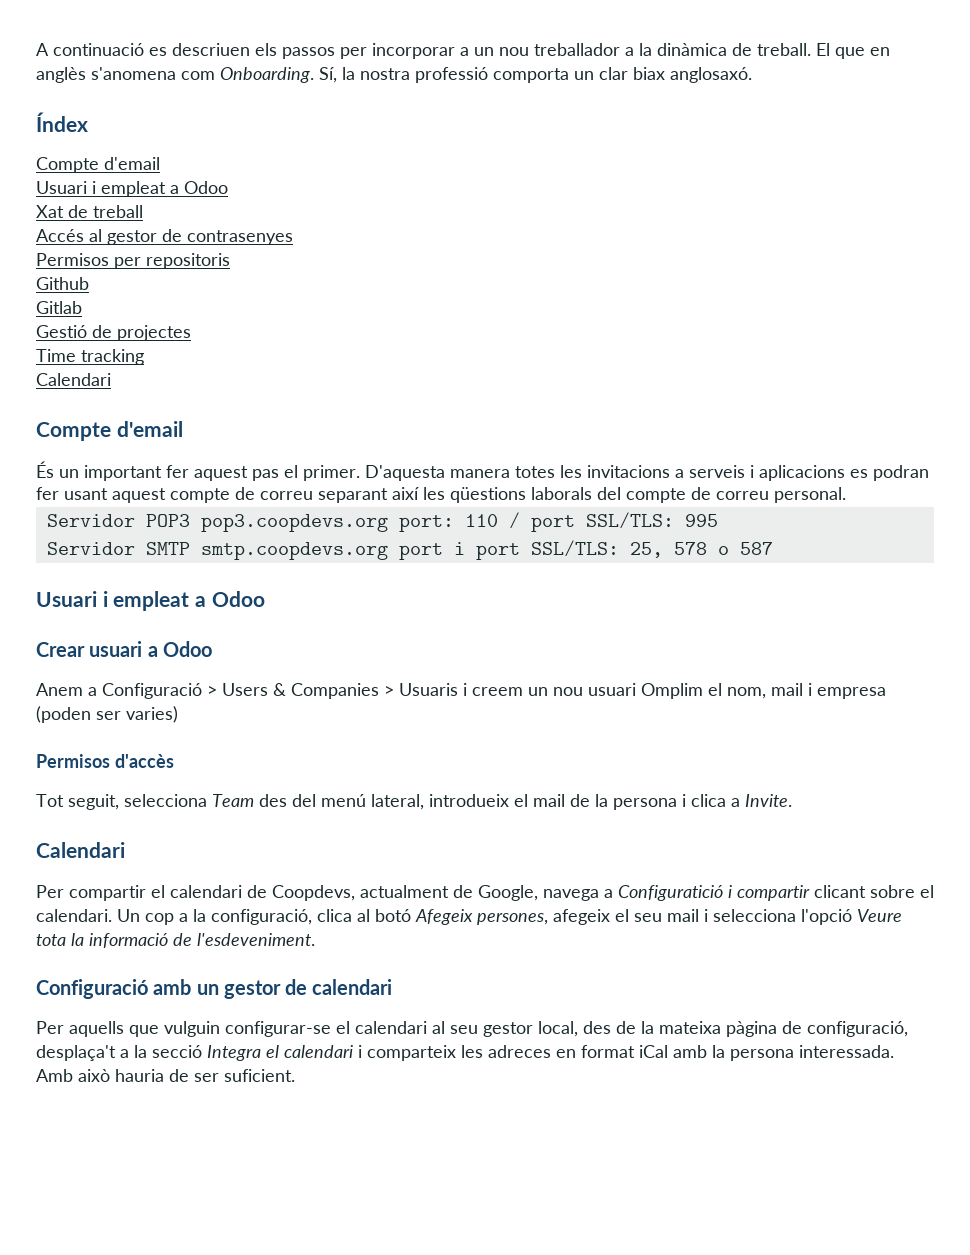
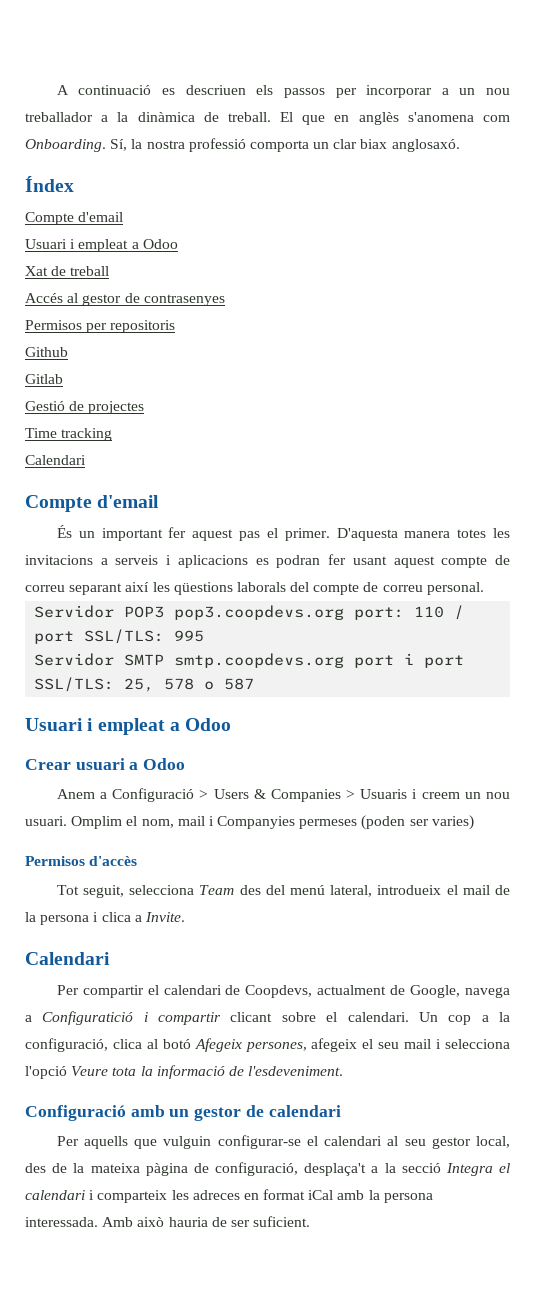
- Anem a Configuració > Users & Companies > Usuaris i creem un nou usuari Omplim el nom, mail i empresa (poden ser varies)
+ Anem a Configuració > Users & Companies > Usuaris i creem un nou usuari. Omplim el nom, mail i Companyies permeses (poden ser varies)

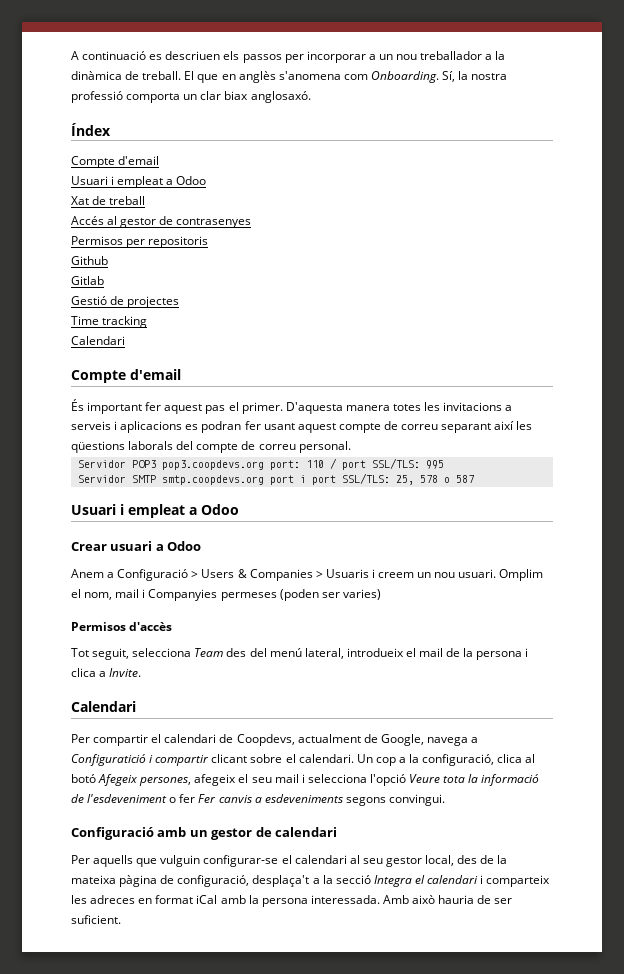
- És un important fer aquest pas el primer.
+ És important fer aquest pas el primer.
- Un cop a la configuració, clica al botó Afegeix persones, afegeix el seu mail i selecciona l'opció Veure tota la informació de l'esdeveniment.
+ Un cop a la configuració, clica al botó Afegeix persones, afegeix el seu mail i selecciona l'opció Veure tota la informació de l'esdeveniment o fer Fer canvis a esdeveniments segons convingui.

